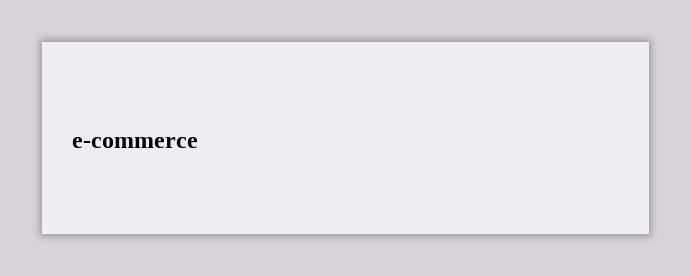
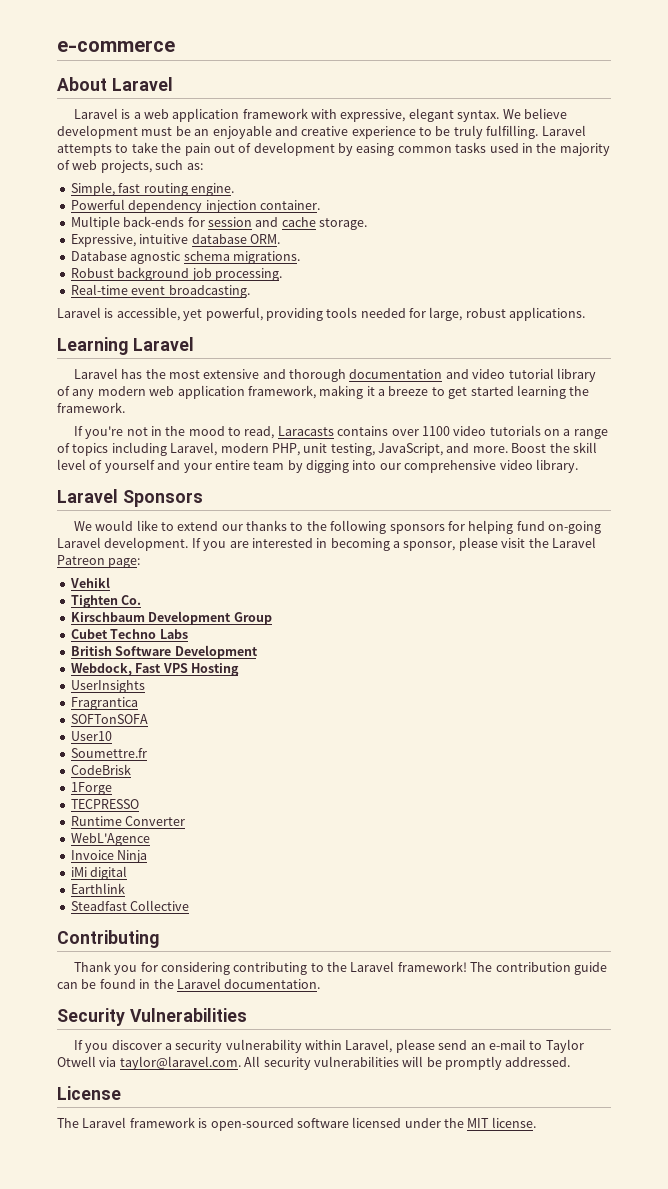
+ About Laravel
+ Laravel is a web application framework with expressive, elegant syntax. We believe development must be an enjoyable and creative experience to be truly fulfilling. Laravel attempts to take the pain out of development by easing common tasks used in the majority of web projects, such as:
+ Simple, fast routing engine.
+ Powerful dependency injection container.
+ Multiple back-ends for session and cache storage.
+ Expressive, intuitive database ORM.
+ Database agnostic schema migrations.
+ Robust background job processing.
+ Real-time event broadcasting.
+ Laravel is accessible, yet powerful, providing tools needed for large, robust applications.
+ Learning Laravel
+ Laravel has the most extensive and thorough documentation and video tutorial library of any modern web application framework, making it a breeze to get started learning the framework.
+ If you're not in the mood to read, Laracasts contains over 1100 video tutorials on a range of topics including Laravel, modern PHP, unit testing, JavaScript, and more. Boost the skill level of yourself and your entire team by digging into our comprehensive video library.
+ Laravel Sponsors
+ We would like to extend our thanks to the following sponsors for helping fund on-going Laravel development. If you are interested in becoming a sponsor, please visit the Laravel Patreon page:
+ Vehikl
+ Tighten Co.
+ Kirschbaum Development Group
+ Cubet Techno Labs
+ British Software Development
+ Webdock, Fast VPS Hosting
+ UserInsights
+ Fragrantica
+ SOFTonSOFA
+ User10
+ Soumettre.fr
+ CodeBrisk
+ 1Forge
+ TECPRESSO
+ Runtime Converter
+ WebL'Agence
+ Invoice Ninja
+ iMi digital
+ Earthlink
+ Steadfast Collective
+ Contributing
+ Thank you for considering contributing to the Laravel framework! The contribution guide can be found in the Laravel documentation.
+ Security Vulnerabilities
+ If you discover a security vulnerability within Laravel, please send an e-mail to Taylor Otwell via taylor@laravel.com. All security vulnerabilities will be promptly addressed.
+ License
+ The Laravel framework is open-sourced software licensed under the MIT license.

